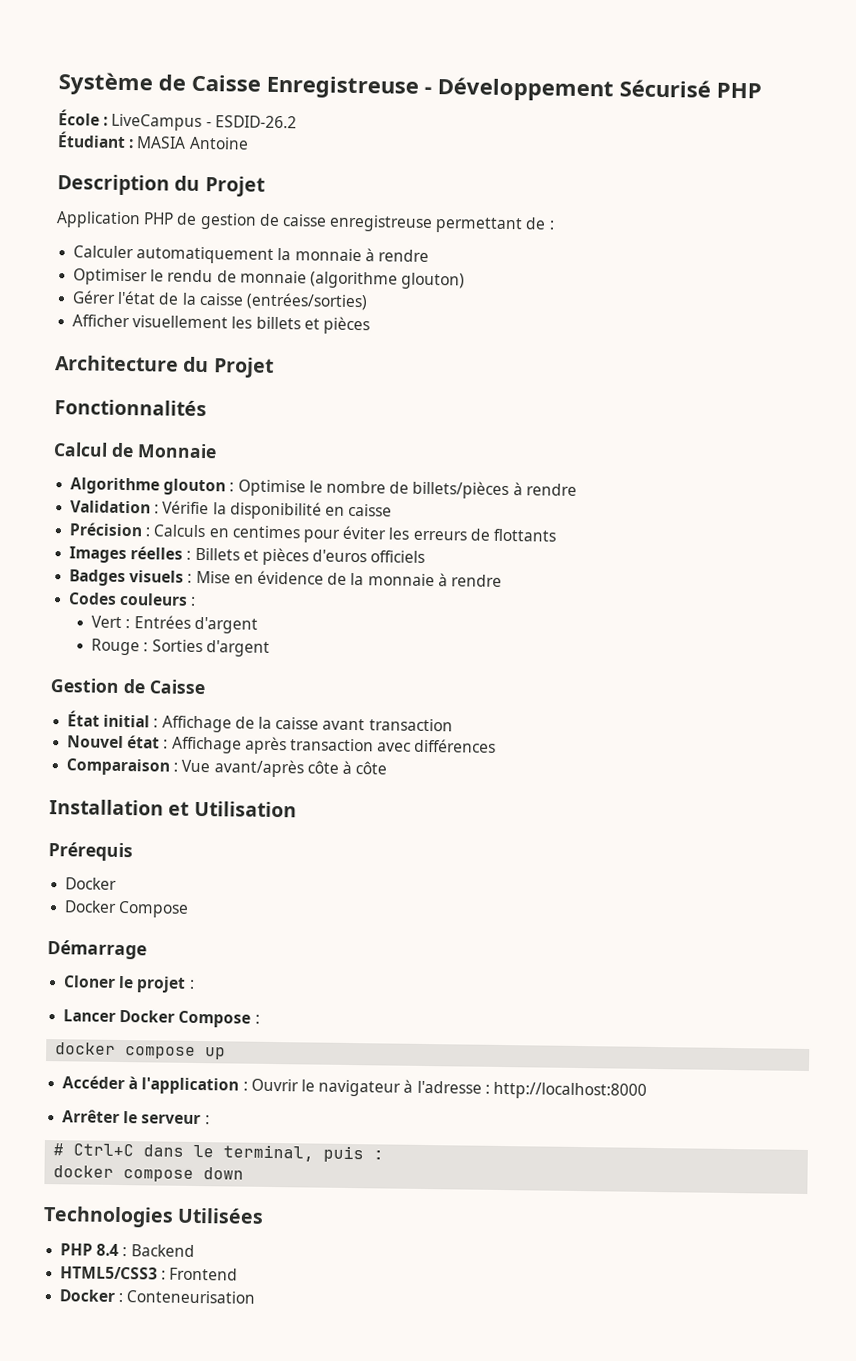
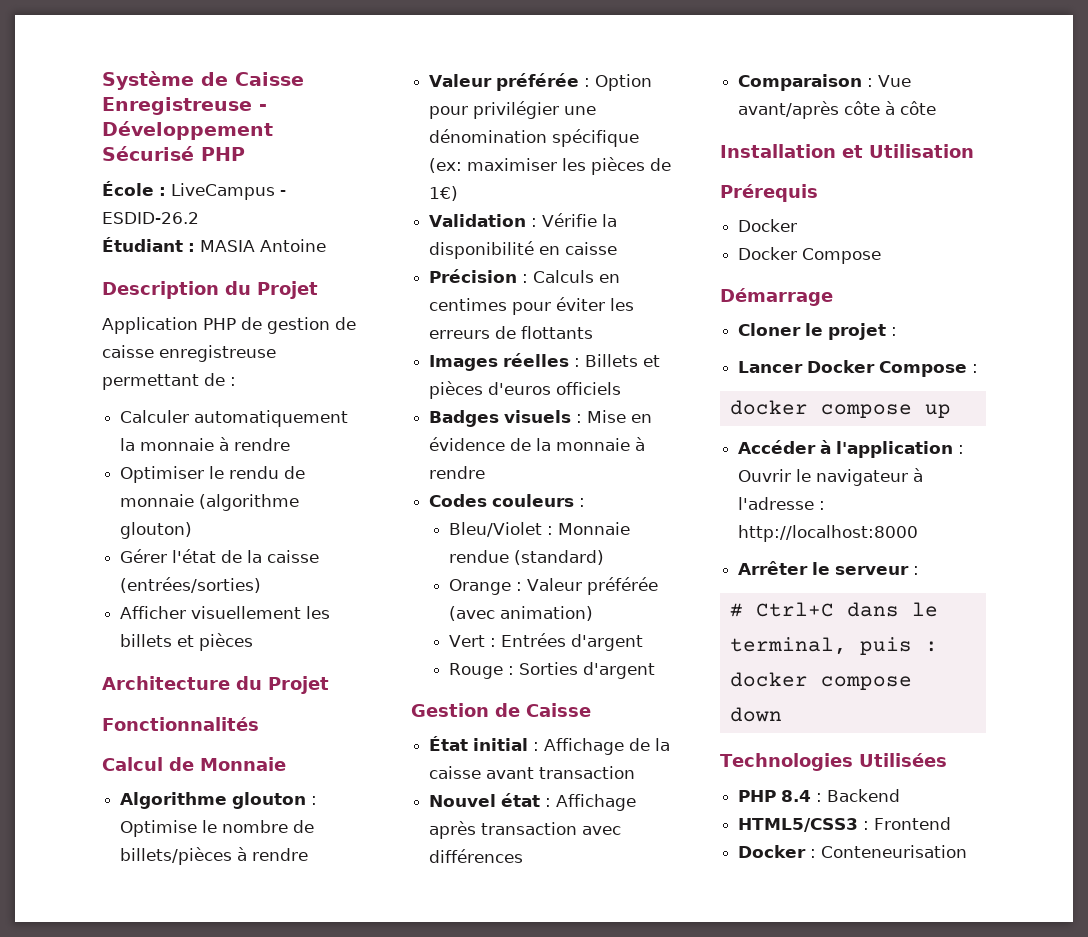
+ Valeur préférée : Option pour privilégier une dénomination spécifique (ex: maximiser les pièces de 1€)
+ Bleu/Violet : Monnaie rendue (standard)
+ Orange : Valeur préférée (avec animation)

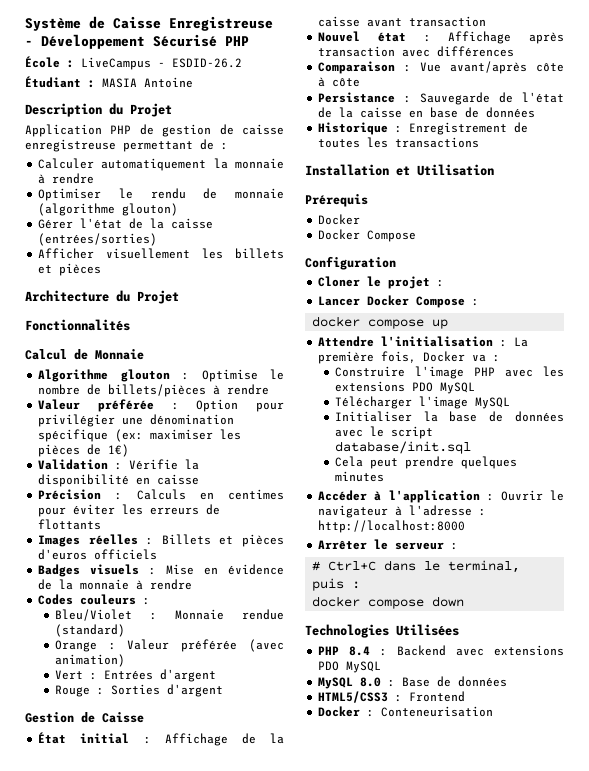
+ Persistance : Sauvegarde de l'état de la caisse en base de données
+ Historique : Enregistrement de toutes les transactions
- Démarrage
+ Configuration
+ Attendre l'initialisation : La première fois, Docker va :
+ Construire l'image PHP avec les extensions PDO MySQL
+ Télécharger l'image MySQL
+ Initialiser la base de données avec le script database/init.sql
+ Cela peut prendre quelques minutes
- PHP 8.4 : Backend
+ PHP 8.4 : Backend avec extensions PDO MySQL
+ MySQL 8.0 : Base de données

